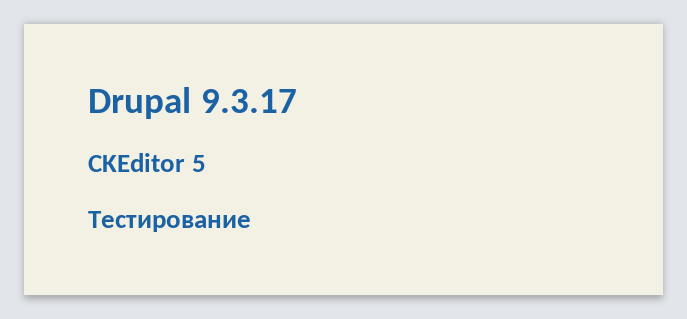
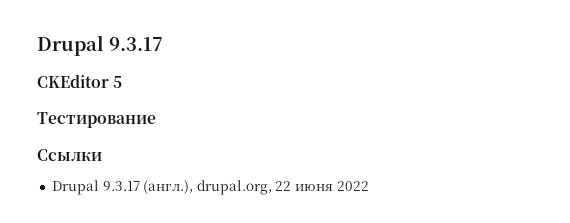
+ Ссылки
+ Drupal 9.3.17 (англ.), drupal.org, 22 июня 2022

